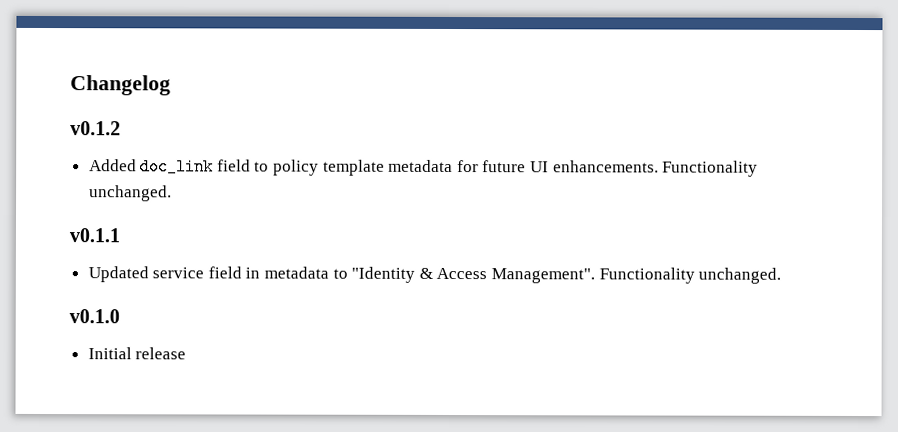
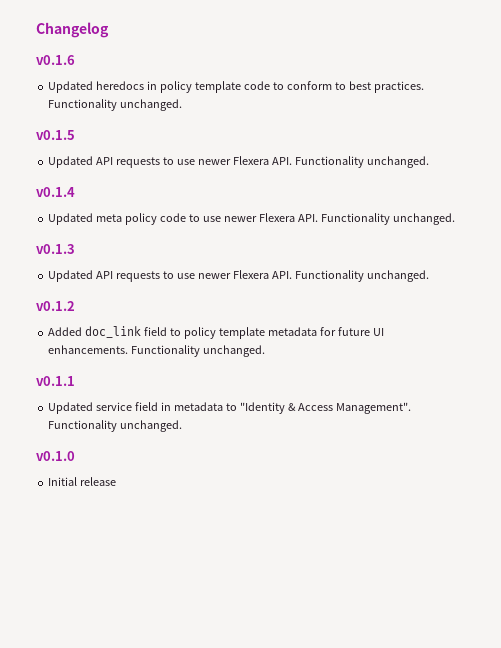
+ v0.1.6
+ Updated heredocs in policy template code to conform to best practices. Functionality unchanged.
+ v0.1.5
+ Updated API requests to use newer Flexera API. Functionality unchanged.
+ v0.1.4
+ Updated meta policy code to use newer Flexera API. Functionality unchanged.
+ v0.1.3
+ Updated API requests to use newer Flexera API. Functionality unchanged.

